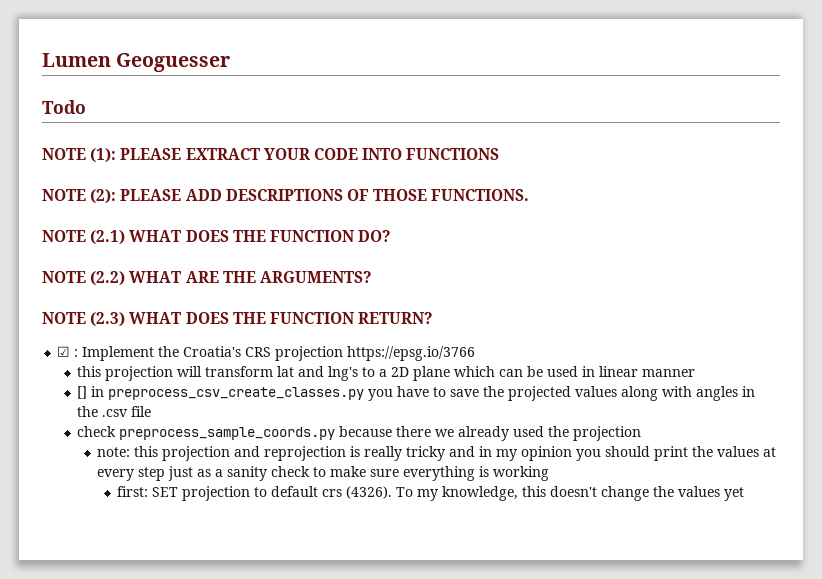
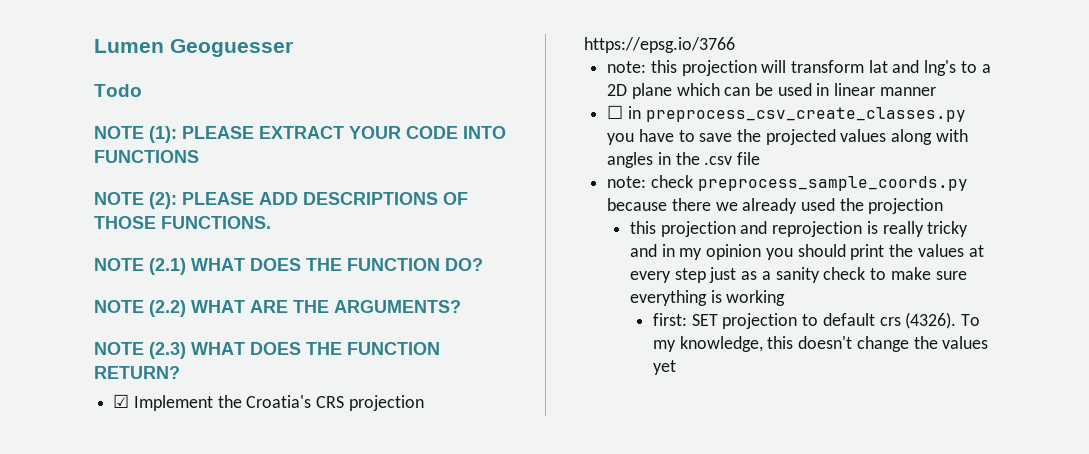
- ☑ : Implement the Croatia's CRS projection https://epsg.io/3766
+ ☑ Implement the Croatia's CRS projection https://epsg.io/3766
- this projection will transform lat and lng's to a 2D plane which can be used in linear manner
+ note: this projection will transform lat and lng's to a 2D plane which can be used in linear manner
- [] in preprocess_csv_create_classes.py you have to save the projected values along with angles in the .csv file
+ ☐ in preprocess_csv_create_classes.py you have to save the projected values along with angles in the .csv file
- check preprocess_sample_coords.py because there we already used the projection
+ note: check preprocess_sample_coords.py because there we already used the projection
- note: this projection and reprojection is really tricky and in my opinion you should print the values at every step just as a sanity check to make sure everything is working
+ this projection and reprojection is really tricky and in my opinion you should print the values at every step just as a sanity check to make sure everything is working

